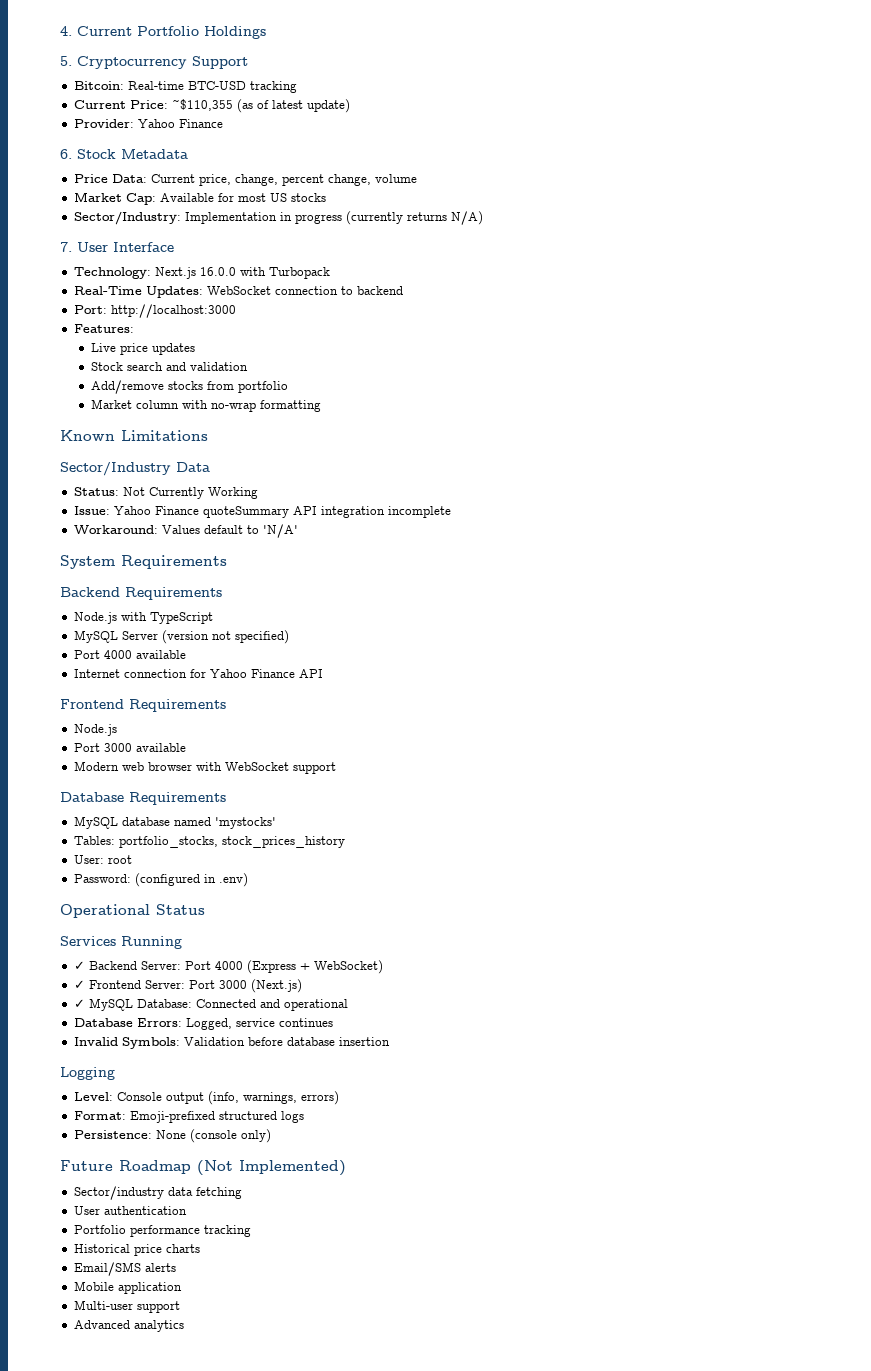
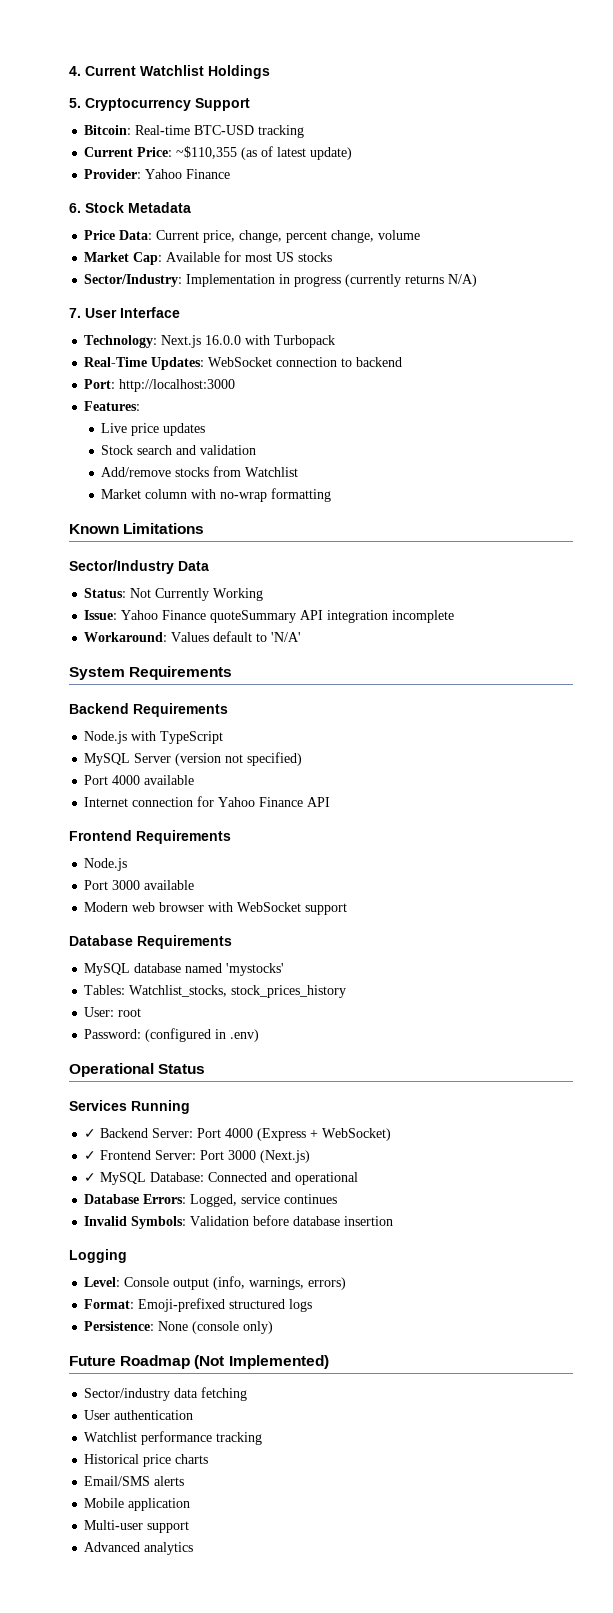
- 4. Current Portfolio Holdings
+ 4. Current Watchlist Holdings
- Add/remove stocks from portfolio
+ Add/remove stocks from Watchlist
- Tables: portfolio_stocks, stock_prices_history
+ Tables: Watchlist_stocks, stock_prices_history
- Portfolio performance tracking
+ Watchlist performance tracking

